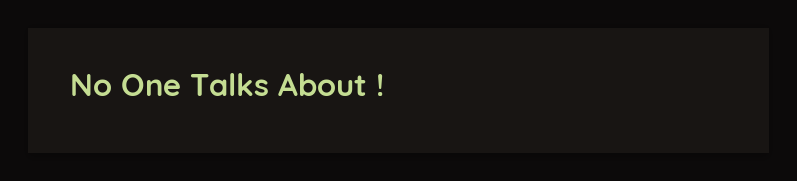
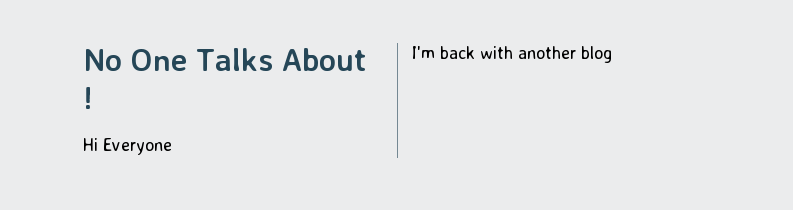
+ Hi Everyone
+ I'm back with another blog

